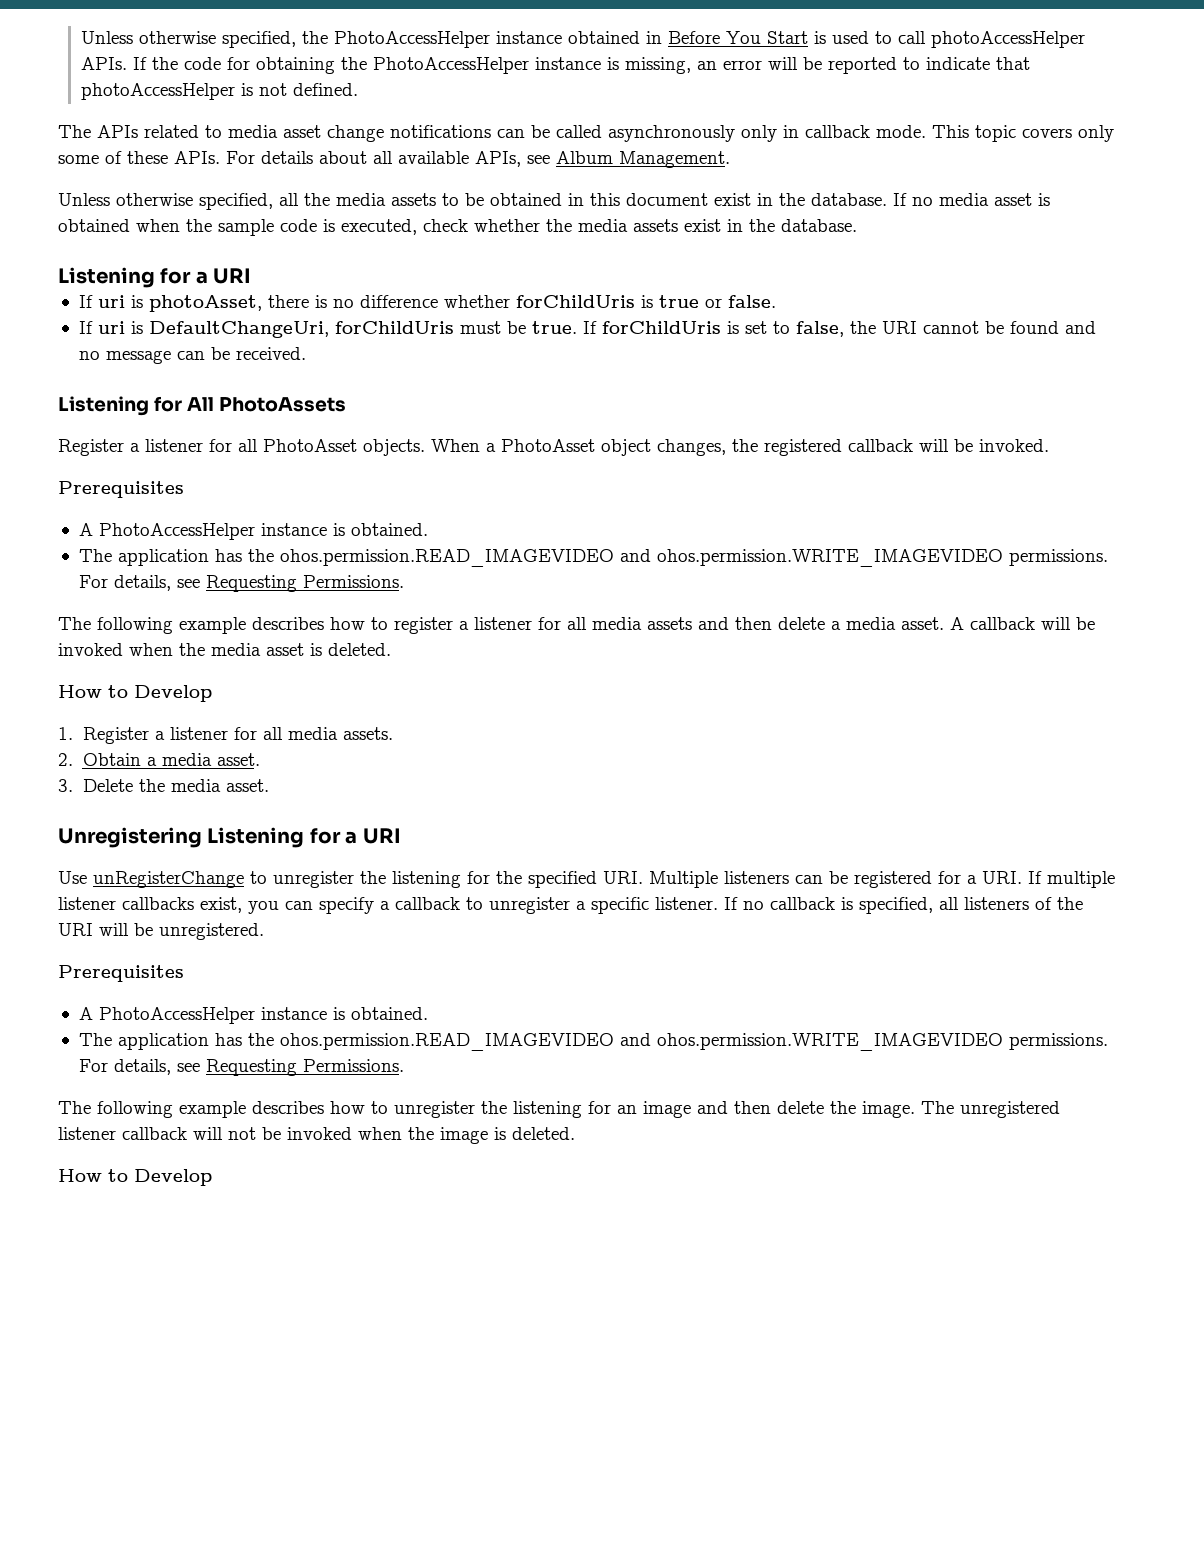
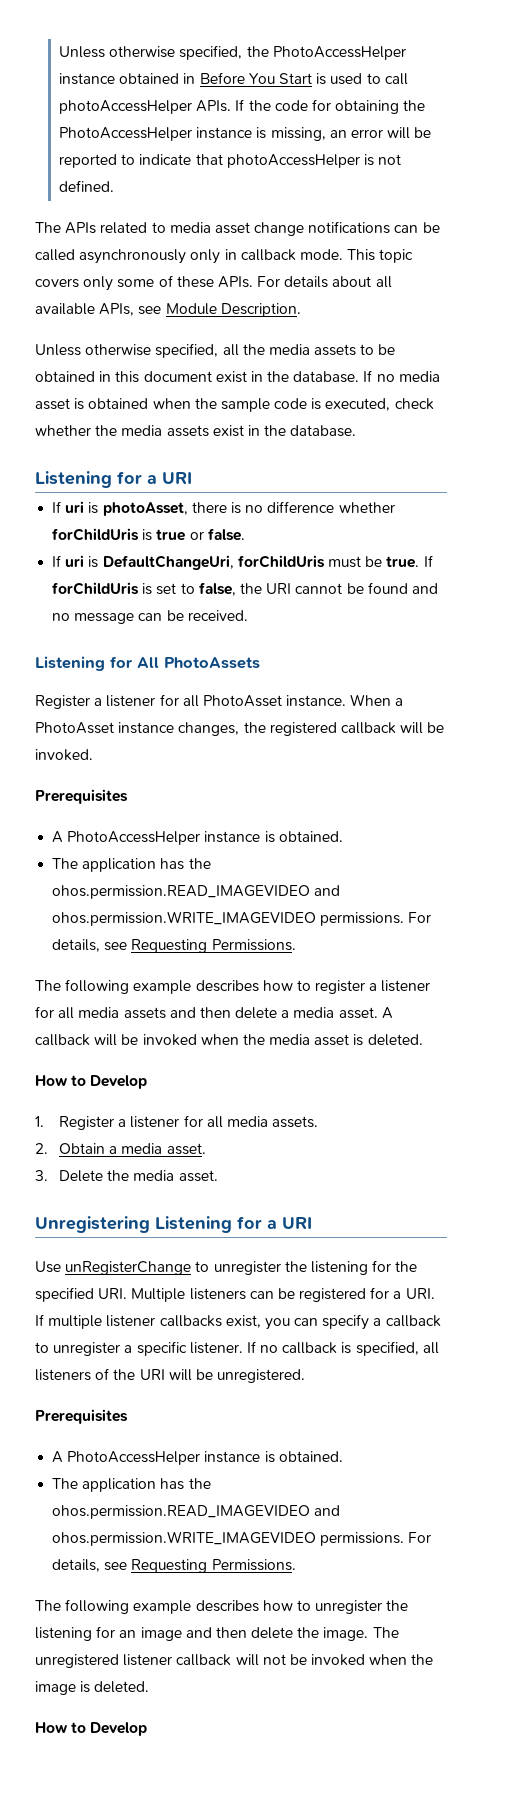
- For details about all available APIs, see Album Management.
+ For details about all available APIs, see Module Description.
- Register a listener for all PhotoAsset objects.
+ Register a listener for all PhotoAsset instance.
- When a PhotoAsset object changes, the registered callback will be invoked.
+ When a PhotoAsset instance changes, the registered callback will be invoked.

